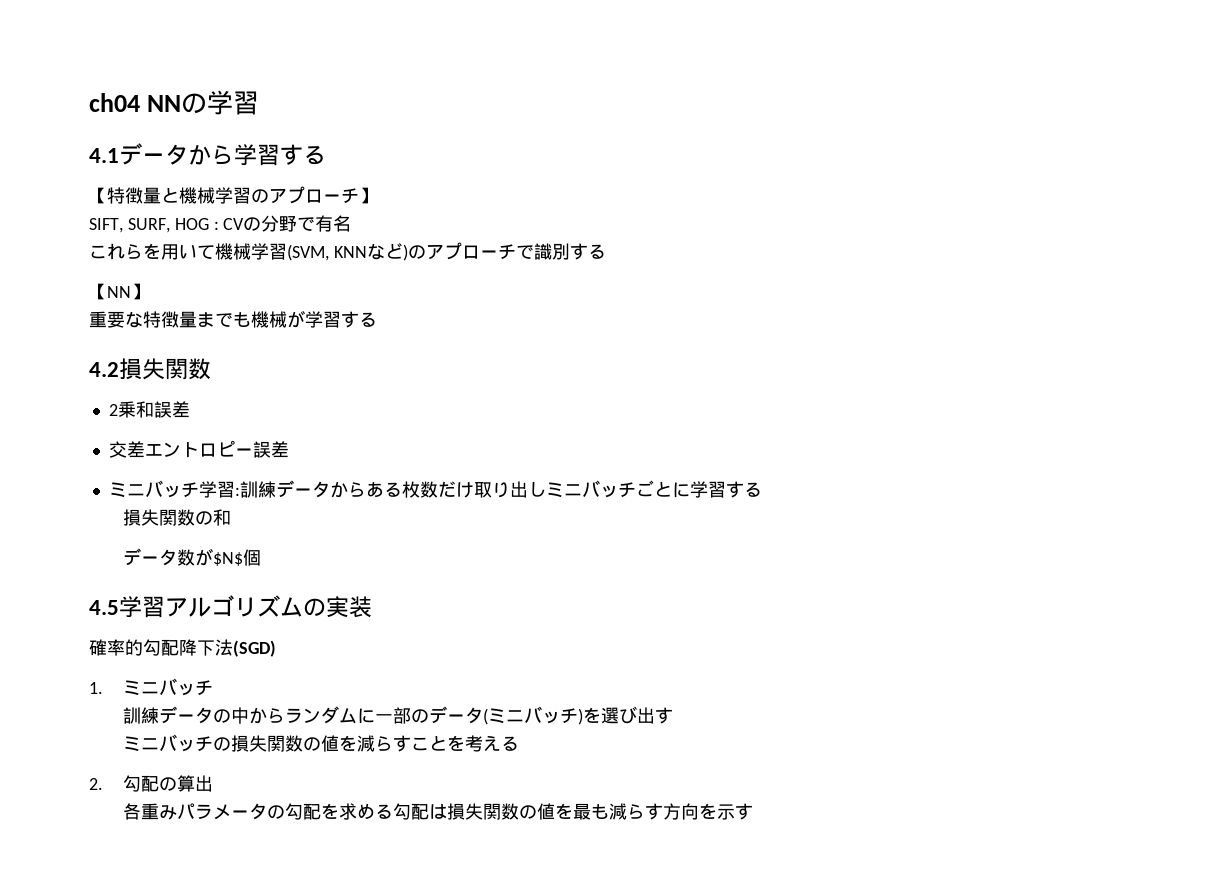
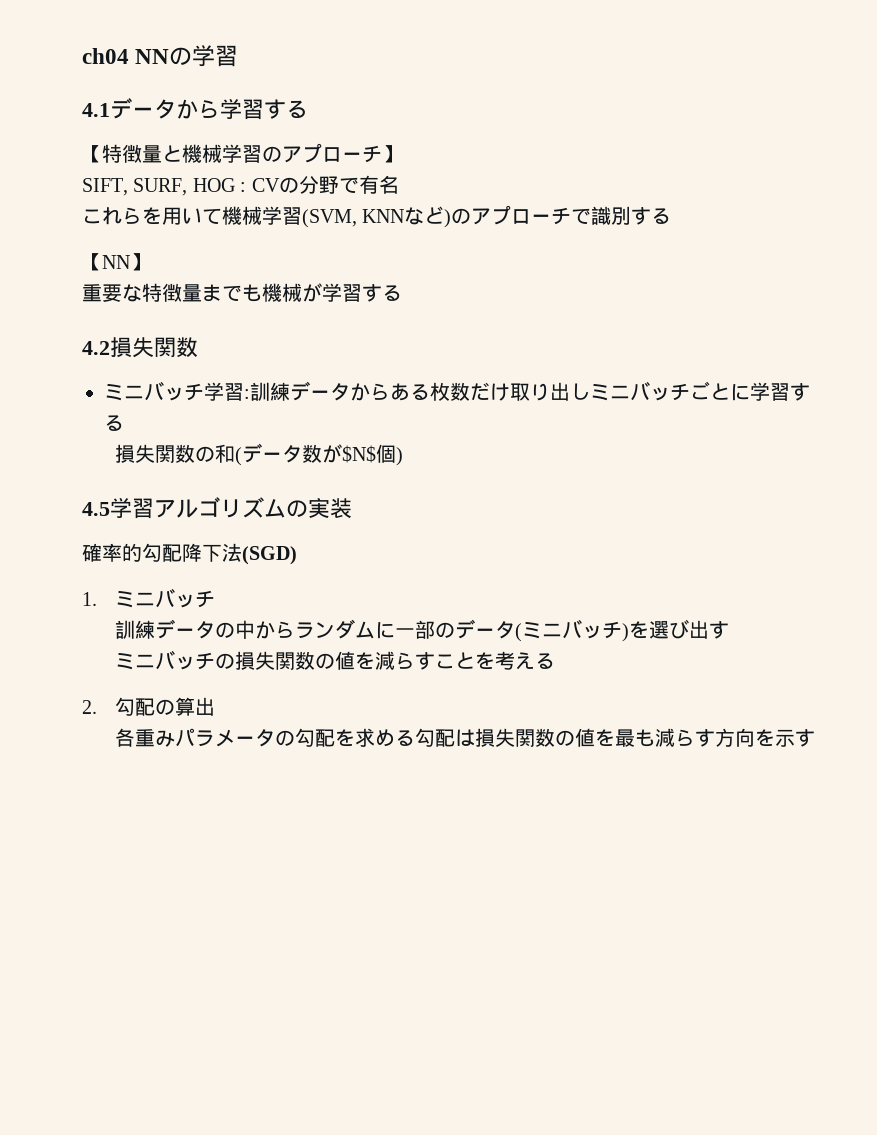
- 2乗和誤差
- 交差エントロピー誤差
- 損失関数の和
- データ数が$N$個
+ 損失関数の和(データ数が$N$個)

